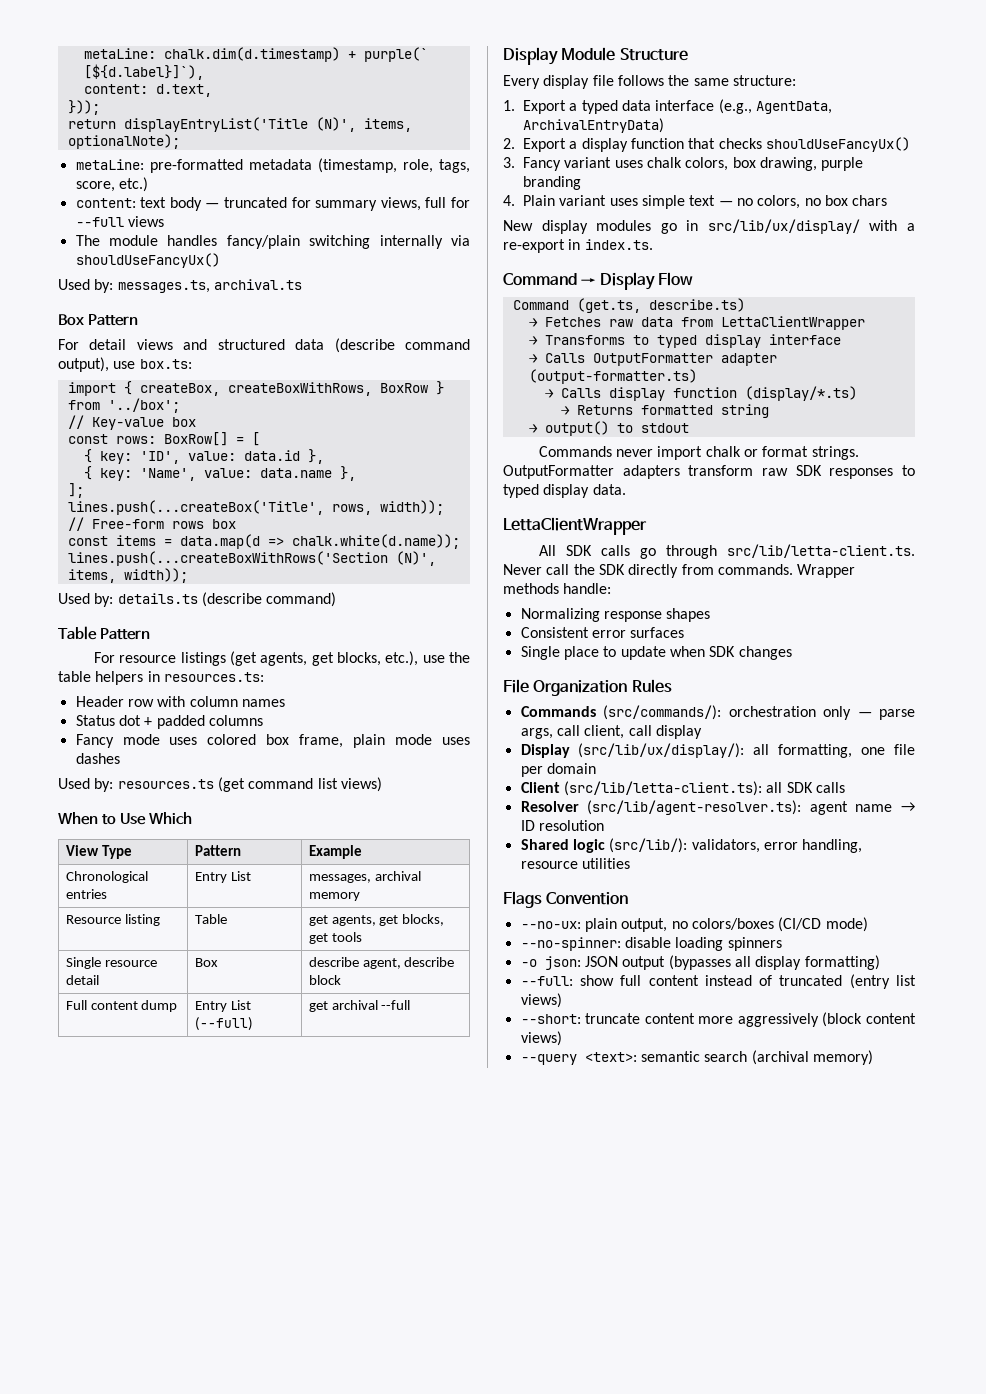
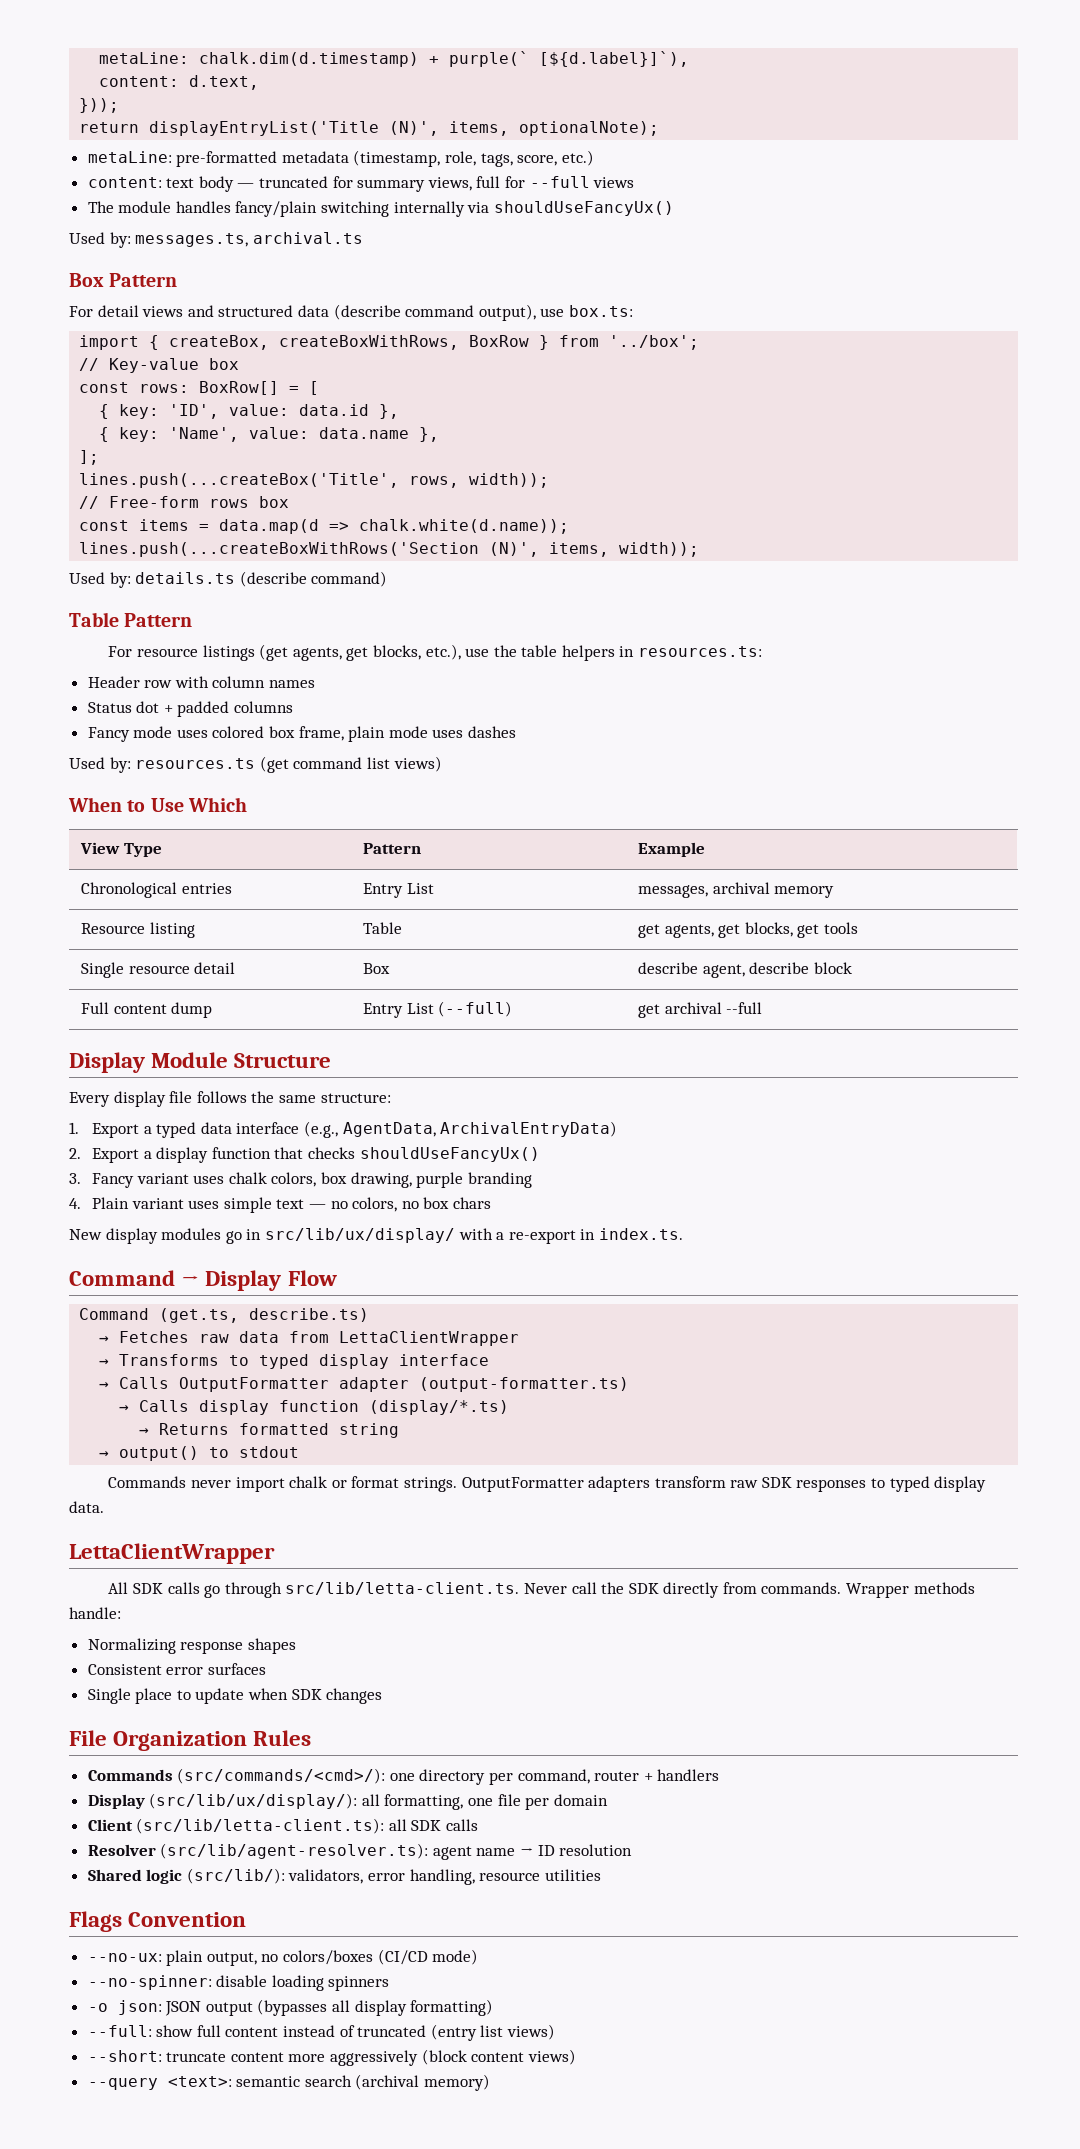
- Commands (src/commands/): orchestration only — parse args, call client, call display
+ Commands (src/commands/<cmd>/): one directory per command, router + handlers

